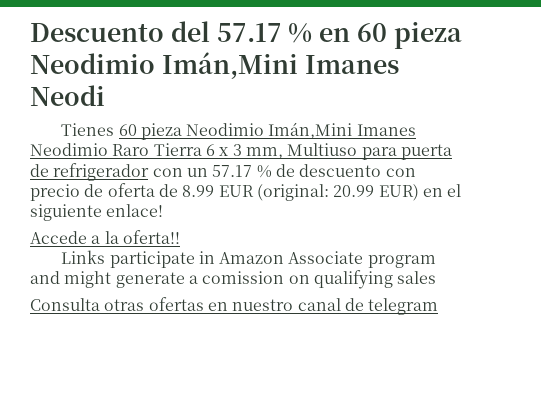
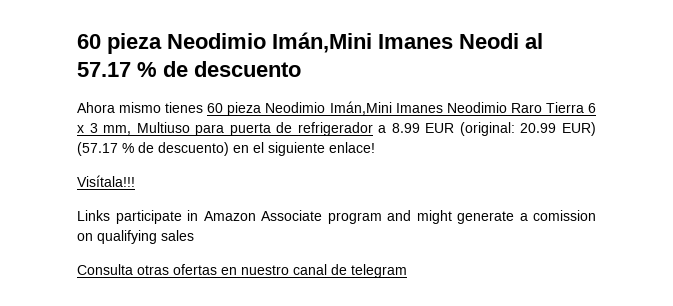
- Descuento del 57.17 % en 60 pieza Neodimio Imán,Mini Imanes Neodi
- Tienes 60 pieza Neodimio Imán,Mini Imanes Neodimio Raro Tierra 6 x 3 mm, Multiuso para puerta de refrigerador con un 57.17 % de descuento con precio de oferta de 8.99 EUR (original: 20.99 EUR) en el siguiente enlace!
+ 60 pieza Neodimio Imán,Mini Imanes Neodi al 57.17 % de descuento
+ Ahora mismo tienes 60 pieza Neodimio Imán,Mini Imanes Neodimio Raro Tierra 6 x 3 mm, Multiuso para puerta de refrigerador a 8.99 EUR (original: 20.99 EUR) (57.17 % de descuento) en el siguiente enlace!
- Accede a la oferta!!
+ Visítala!!!

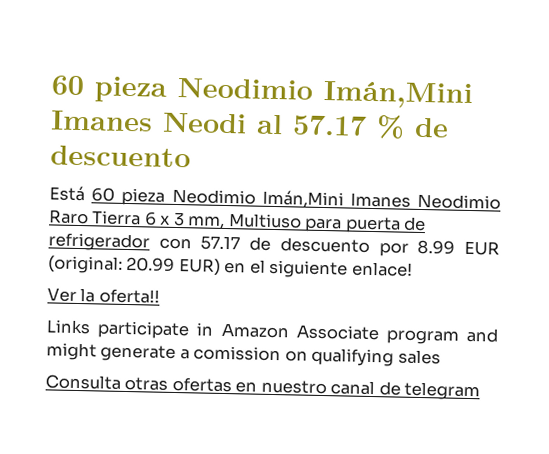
- Ahora mismo tienes 60 pieza Neodimio Imán,Mini Imanes Neodimio Raro Tierra 6 x 3 mm, Multiuso para puerta de refrigerador a 8.99 EUR (original: 20.99 EUR) (57.17 % de descuento) en el siguiente enlace!
+ Está 60 pieza Neodimio Imán,Mini Imanes Neodimio Raro Tierra 6 x 3 mm, Multiuso para puerta de refrigerador con 57.17 de descuento por 8.99 EUR (original: 20.99 EUR) en el siguiente enlace!
- Visítala!!!
+ Ver la oferta!!

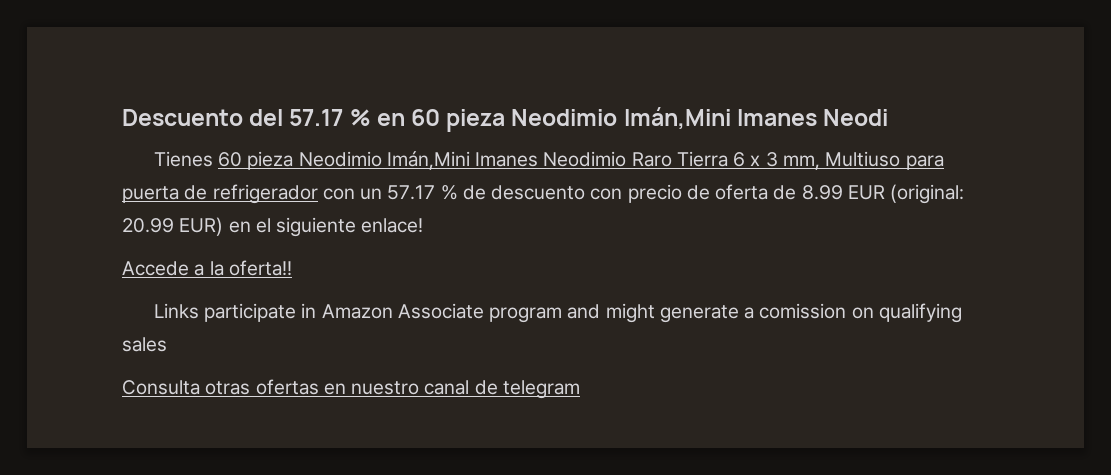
- 60 pieza Neodimio Imán,Mini Imanes Neodi al 57.17 % de descuento
- Está 60 pieza Neodimio Imán,Mini Imanes Neodimio Raro Tierra 6 x 3 mm, Multiuso para puerta de refrigerador con 57.17 de descuento por 8.99 EUR (original: 20.99 EUR) en el siguiente enlace!
+ Descuento del 57.17 % en 60 pieza Neodimio Imán,Mini Imanes Neodi
+ Tienes 60 pieza Neodimio Imán,Mini Imanes Neodimio Raro Tierra 6 x 3 mm, Multiuso para puerta de refrigerador con un 57.17 % de descuento con precio de oferta de 8.99 EUR (original: 20.99 EUR) en el siguiente enlace!
- Ver la oferta!!
+ Accede a la oferta!!

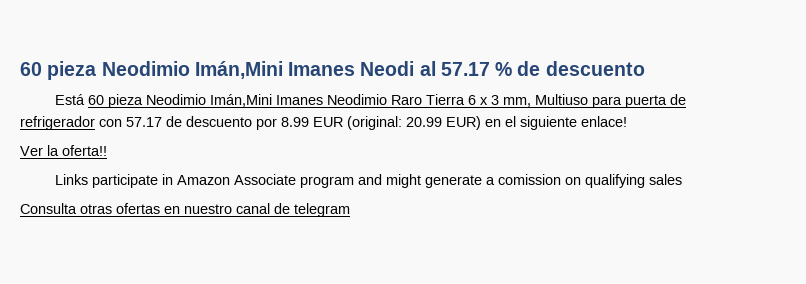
- Descuento del 57.17 % en 60 pieza Neodimio Imán,Mini Imanes Neodi
- Tienes 60 pieza Neodimio Imán,Mini Imanes Neodimio Raro Tierra 6 x 3 mm, Multiuso para puerta de refrigerador con un 57.17 % de descuento con precio de oferta de 8.99 EUR (original: 20.99 EUR) en el siguiente enlace!
+ 60 pieza Neodimio Imán,Mini Imanes Neodi al 57.17 % de descuento
+ Está 60 pieza Neodimio Imán,Mini Imanes Neodimio Raro Tierra 6 x 3 mm, Multiuso para puerta de refrigerador con 57.17 de descuento por 8.99 EUR (original: 20.99 EUR) en el siguiente enlace!
- Accede a la oferta!!
+ Ver la oferta!!

